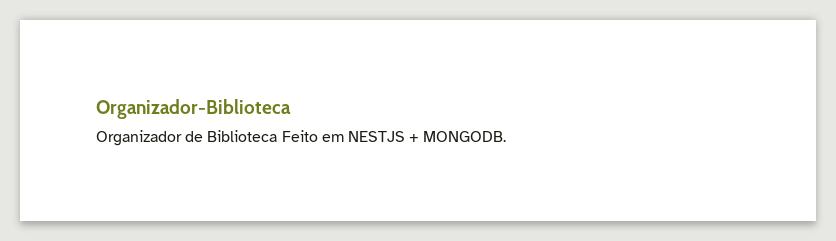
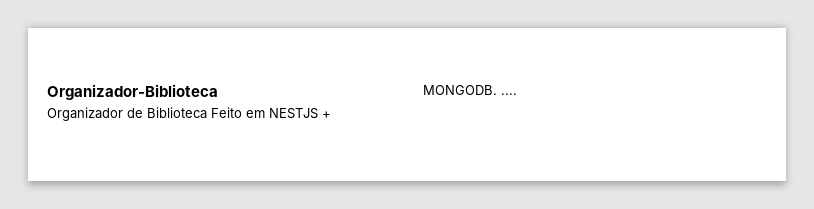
- Organizador de Biblioteca Feito em NESTJS + MONGODB.
+ Organizador de Biblioteca Feito em NESTJS + MONGODB. ....

